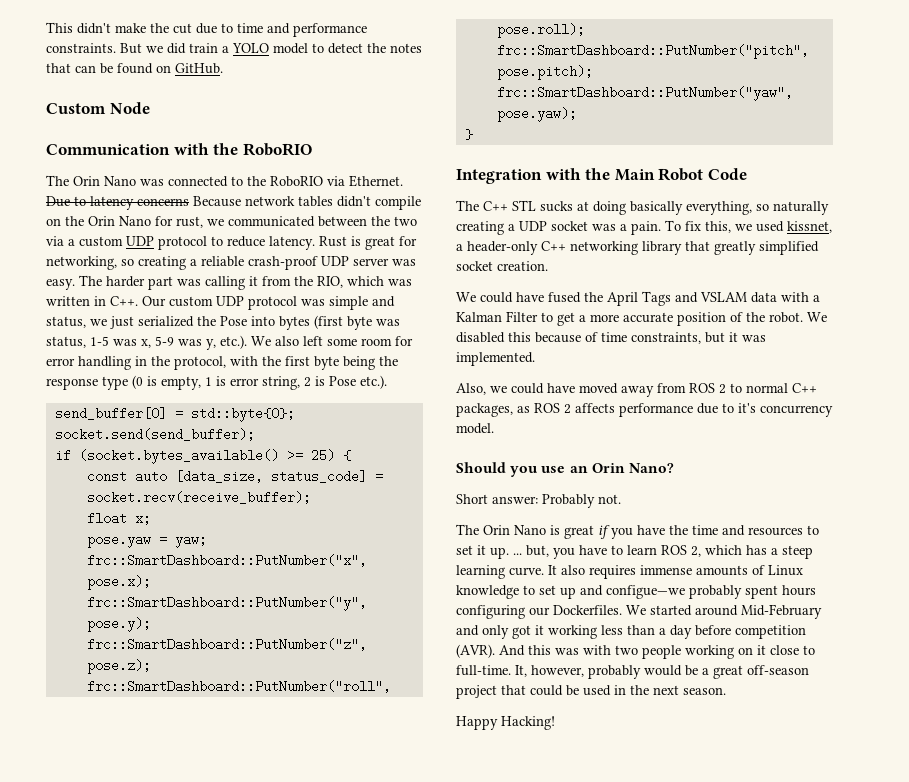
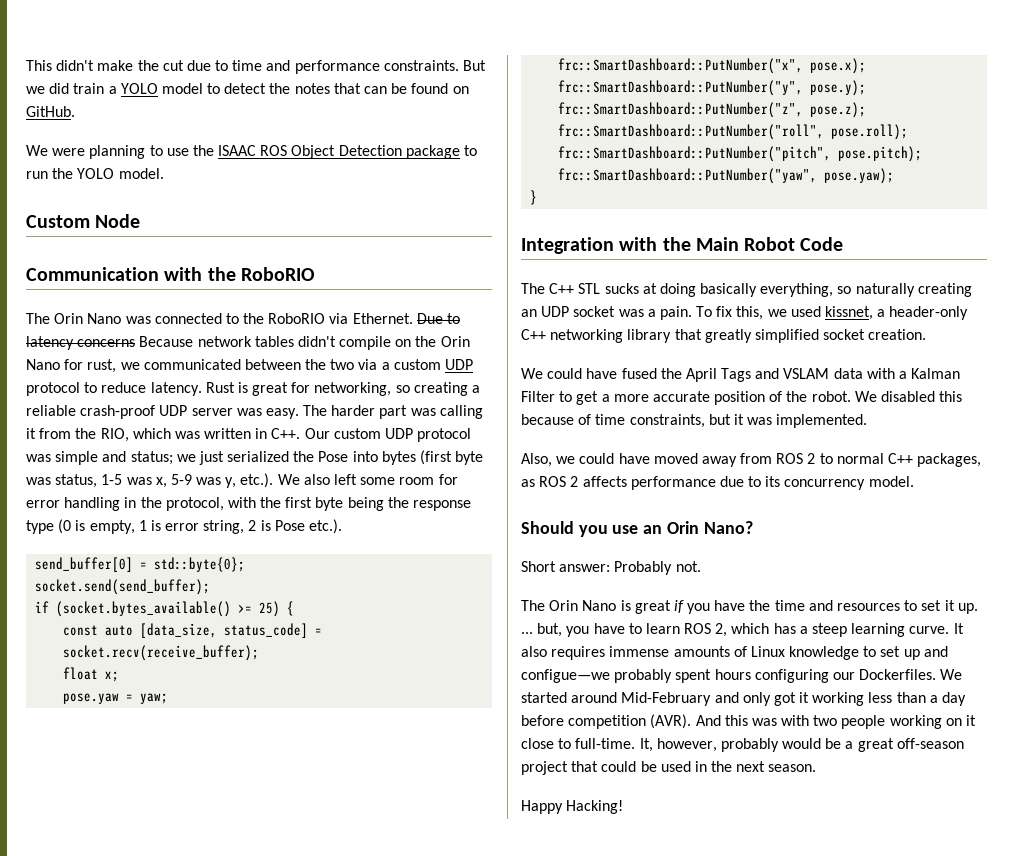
+ We were planning to use the ISAAC ROS Object Detection package to run the YOLO model.
- The harder part was calling it from the RIO, which was written in C++. Our custom UDP protocol was simple and status, we just serialized the Pose into bytes (first byte was status, 1-5 was x, 5-9 was y, etc.). We also left some room for error handling in the protocol, with the first byte being the response type (0 is empty, 1 is error string, 2 is Pose etc.).
+ The harder part was calling it from the RIO, which was written in C++. Our custom UDP protocol was simple and status; we just serialized the Pose into bytes (first byte was status, 1-5 was x, 5-9 was y, etc.). We also left some room for error handling in the protocol, with the first byte being the response type (0 is empty, 1 is error string, 2 is Pose etc.).
- The C++ STL sucks at doing basically everything, so naturally creating a UDP socket was a pain.
+ The C++ STL sucks at doing basically everything, so naturally creating an UDP socket was a pain.
- Also, we could have moved away from ROS 2 to normal C++ packages, as ROS 2 affects performance due to it's concurrency model.
+ Also, we could have moved away from ROS 2 to normal C++ packages, as ROS 2 affects performance due to its concurrency model.

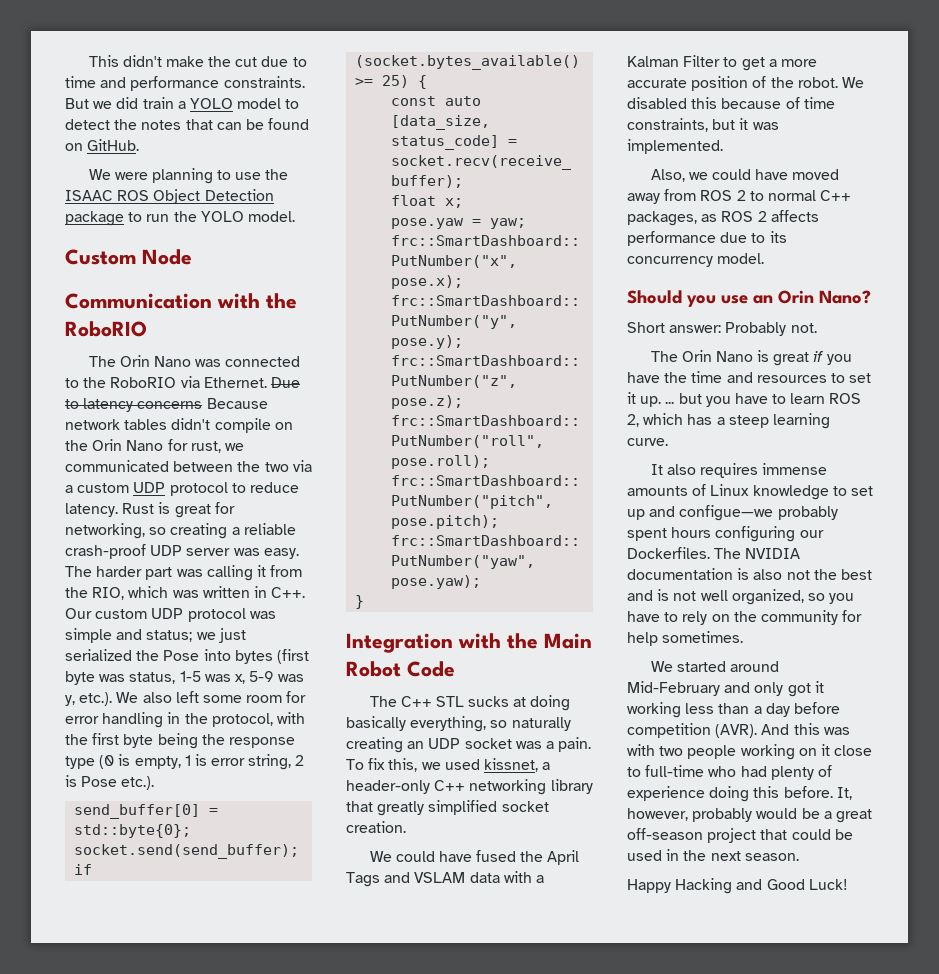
- The Orin Nano is great if you have the time and resources to set it up. ... but, you have to learn ROS 2, which has a steep learning curve. It also requires immense amounts of Linux knowledge to set up and configue—we probably spent hours configuring our Dockerfiles. We started around Mid-February and only got it working less than a day before competition (AVR).
+ The Orin Nano is great if you have the time and resources to set it up. ... but you have to learn ROS 2, which has a steep learning curve.
+ It also requires immense amounts of Linux knowledge to set up and configue—we probably spent hours configuring our Dockerfiles. The NVIDIA documentation is also not the best and is not well organized, so you have to rely on the community for help sometimes.
+ We started around Mid-February and only got it working less than a day before competition (AVR).
- And this was with two people working on it close to full-time.
+ And this was with two people working on it close to full-time who had plenty of experience doing this before.
- Happy Hacking!
+ Happy Hacking and Good Luck!

